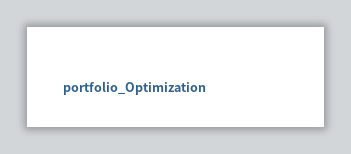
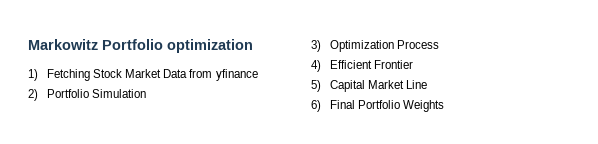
- portfolio_Optimization
+ Markowitz Portfolio optimization
+ 1) Fetching Stock Market Data from yfinance
+ 2) Portfolio Simulation
+ 3) Optimization Process
+ 4) Efficient Frontier
+ 5) Capital Market Line
+ 6) Final Portfolio Weights

